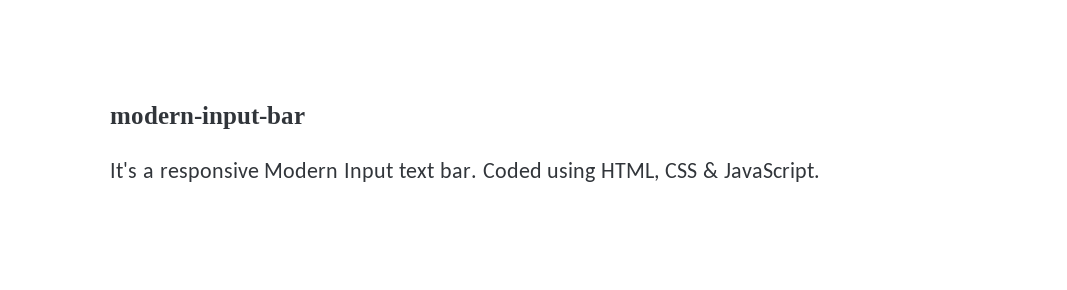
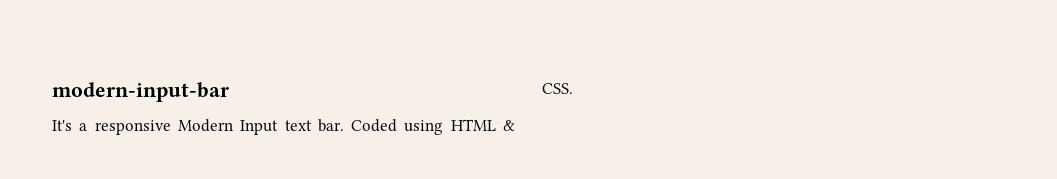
- Coded using HTML, CSS & JavaScript.
+ Coded using HTML & CSS.

